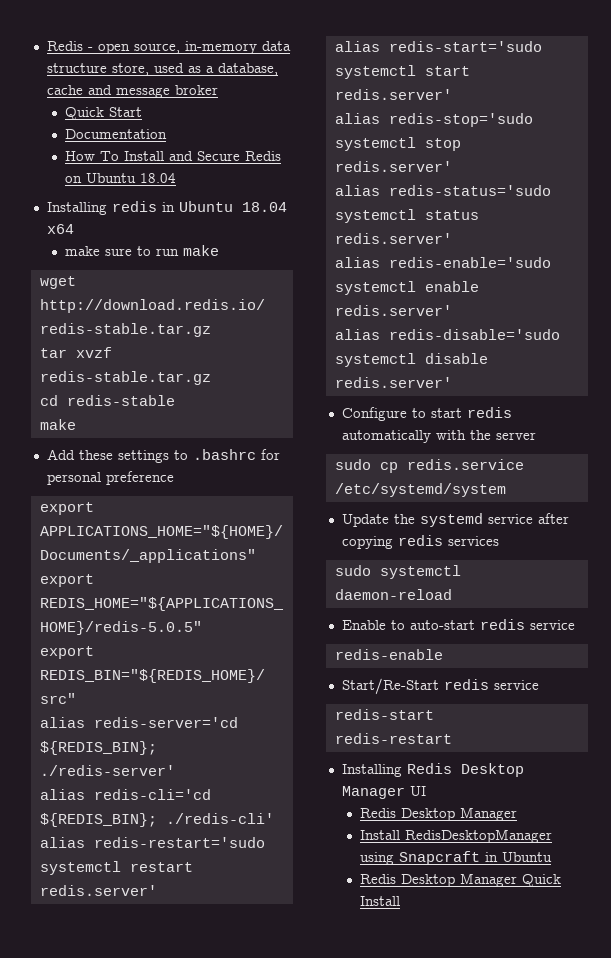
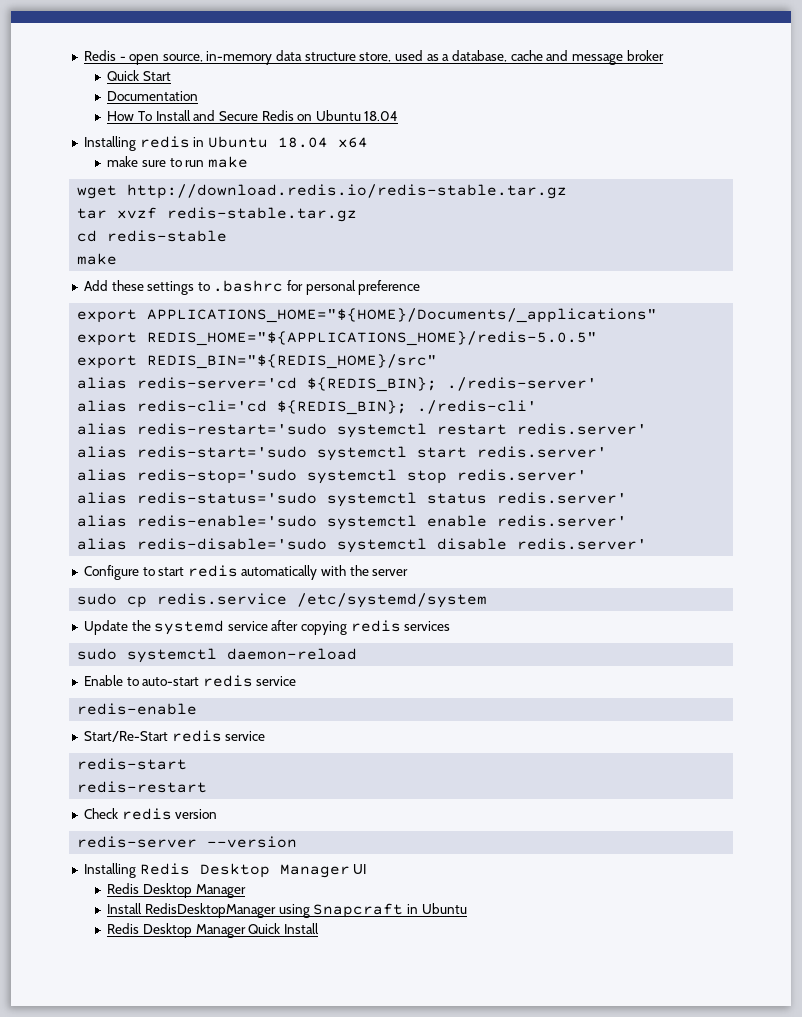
+ Check redis version
+ redis-server --version

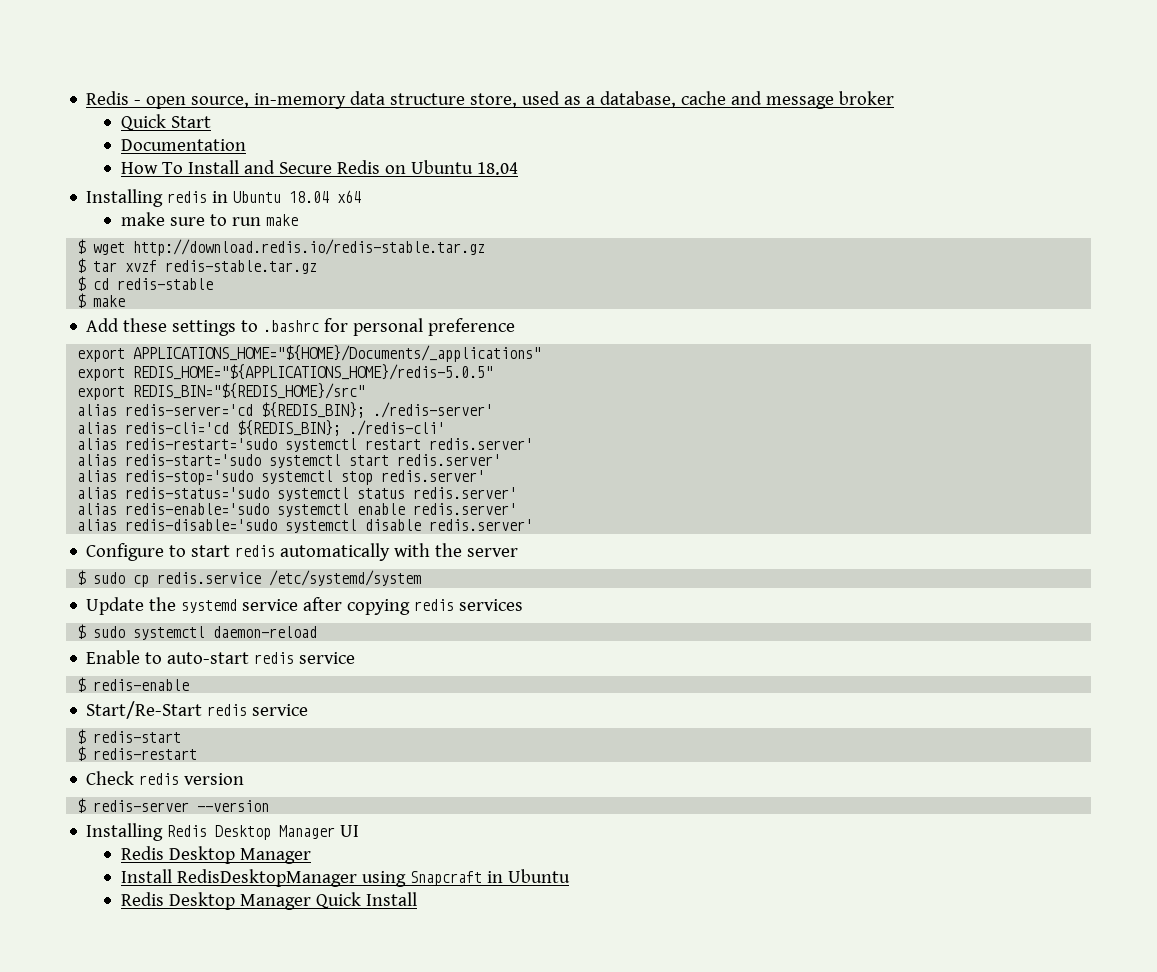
- wget http://download.redis.io/redis-stable.tar.gz
+ $ wget http://download.redis.io/redis-stable.tar.gz
- tar xvzf redis-stable.tar.gz
+ $ tar xvzf redis-stable.tar.gz
- cd redis-stable
- make
+ $ cd redis-stable
+ $ make
- sudo cp redis.service /etc/systemd/system
+ $ sudo cp redis.service /etc/systemd/system
- sudo systemctl daemon-reload
+ $ sudo systemctl daemon-reload
- redis-enable
+ $ redis-enable
- redis-start
+ $ redis-start
- redis-restart
+ $ redis-restart
- redis-server --version
+ $ redis-server --version

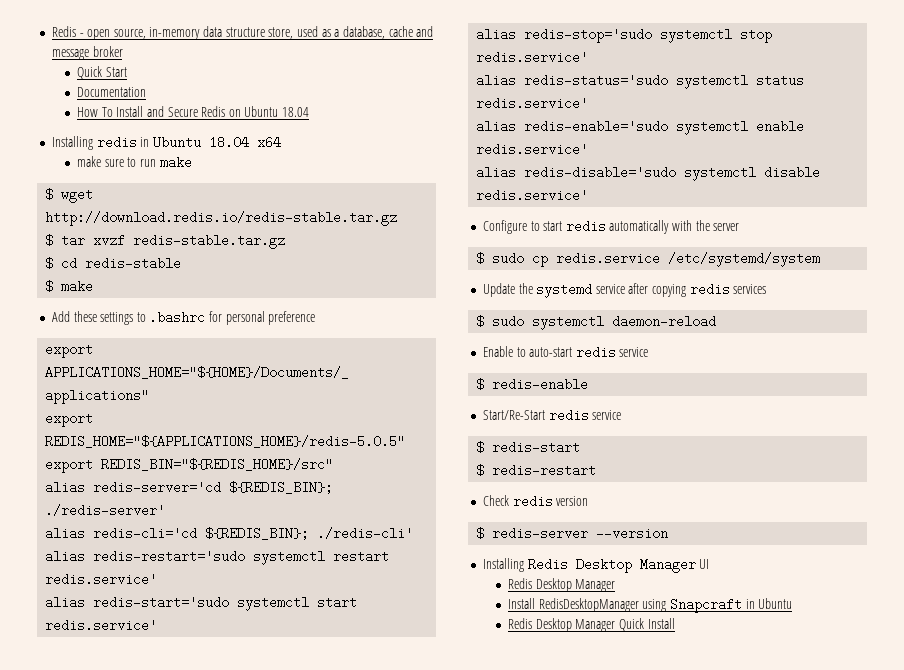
- alias redis-restart='sudo systemctl restart redis.server'
+ alias redis-restart='sudo systemctl restart redis.service'
- alias redis-start='sudo systemctl start redis.server'
+ alias redis-start='sudo systemctl start redis.service'
- alias redis-stop='sudo systemctl stop redis.server'
+ alias redis-stop='sudo systemctl stop redis.service'
- alias redis-status='sudo systemctl status redis.server'
+ alias redis-status='sudo systemctl status redis.service'
- alias redis-enable='sudo systemctl enable redis.server'
+ alias redis-enable='sudo systemctl enable redis.service'
- alias redis-disable='sudo systemctl disable redis.server'
+ alias redis-disable='sudo systemctl disable redis.service'

